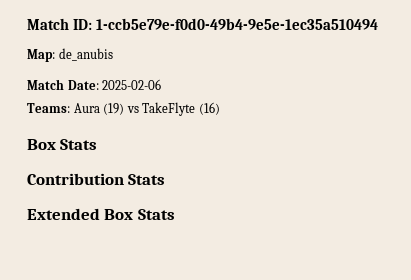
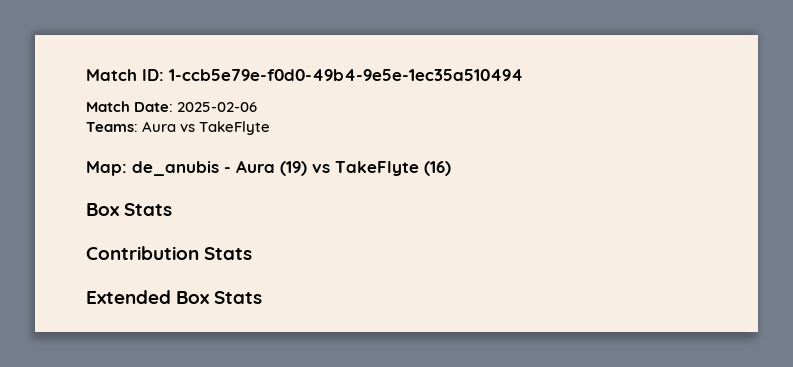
- Map: de_anubis
- Teams: Aura (19) vs TakeFlyte (16)
+ Teams: Aura vs TakeFlyte
+ Map: de_anubis - Aura (19) vs TakeFlyte (16)

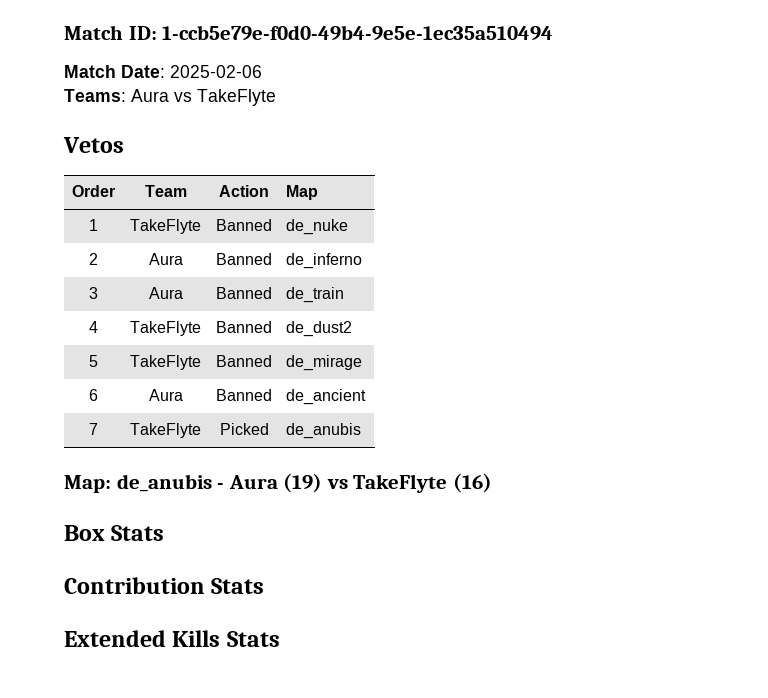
+ Vetos
+ Order | Team | Action | Map
+ 1 | TakeFlyte | Banned | de_nuke
+ 2 | Aura | Banned | de_inferno
+ 3 | Aura | Banned | de_train
+ 4 | TakeFlyte | Banned | de_dust2
+ 5 | TakeFlyte | Banned | de_mirage
+ 6 | Aura | Banned | de_ancient
+ 7 | TakeFlyte | Picked | de_anubis
- Extended Box Stats
+ Extended Kills Stats

